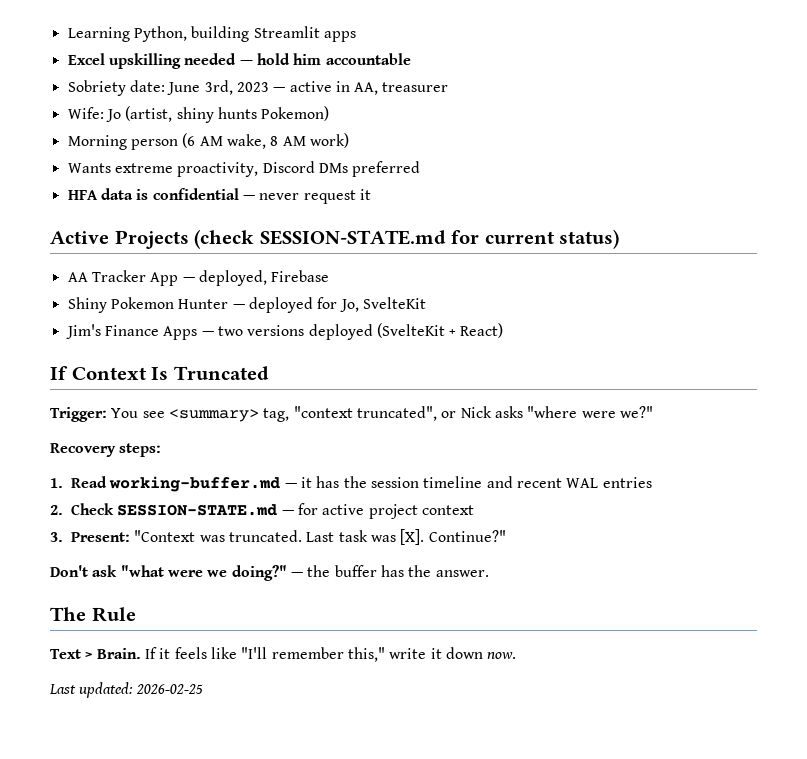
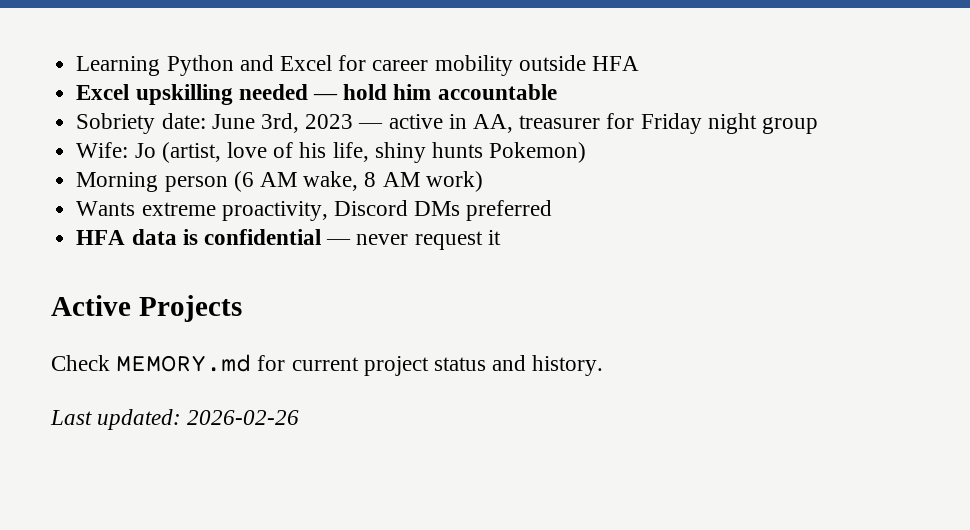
- Learning Python, building Streamlit apps
+ Learning Python and Excel for career mobility outside HFA
- Sobriety date: June 3rd, 2023 — active in AA, treasurer
+ Sobriety date: June 3rd, 2023 — active in AA, treasurer for Friday night group
- Wife: Jo (artist, shiny hunts Pokemon)
+ Wife: Jo (artist, love of his life, shiny hunts Pokemon)
- Active Projects (check SESSION-STATE.md for current status)
- AA Tracker App — deployed, Firebase
- Shiny Pokemon Hunter — deployed for Jo, SvelteKit
- Jim's Finance Apps — two versions deployed (SvelteKit + React)
- If Context Is Truncated
- Trigger: You see <summary> tag, "context truncated", or Nick asks "where were we?"
- Recovery steps:
- 1. Read working-buffer.md — it has the session timeline and recent WAL entries
- 2. Check SESSION-STATE.md — for active project context
- 3. Present: "Context was truncated. Last task was [X]. Continue?"
- Don't ask "what were we doing?" — the buffer has the answer.
- The Rule
- Text > Brain. If it feels like "I'll remember this," write it down now.
+ Active Projects
+ Check MEMORY.md for current project status and history.
- Last updated: 2026-02-25
+ Last updated: 2026-02-26

